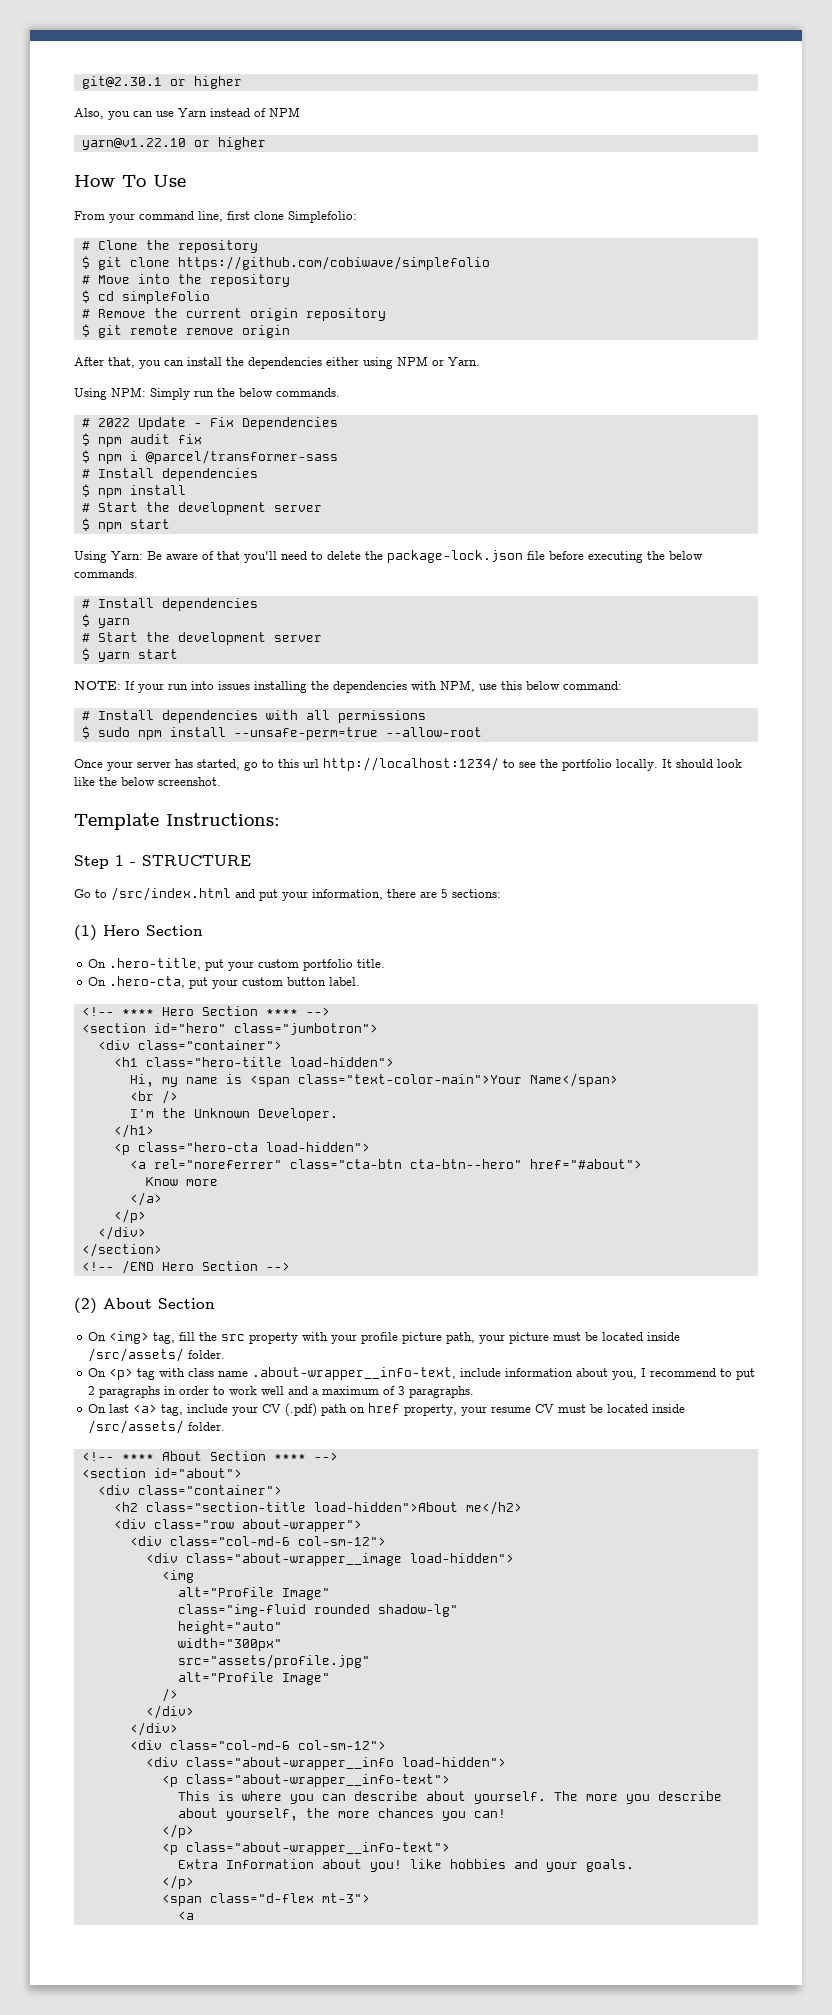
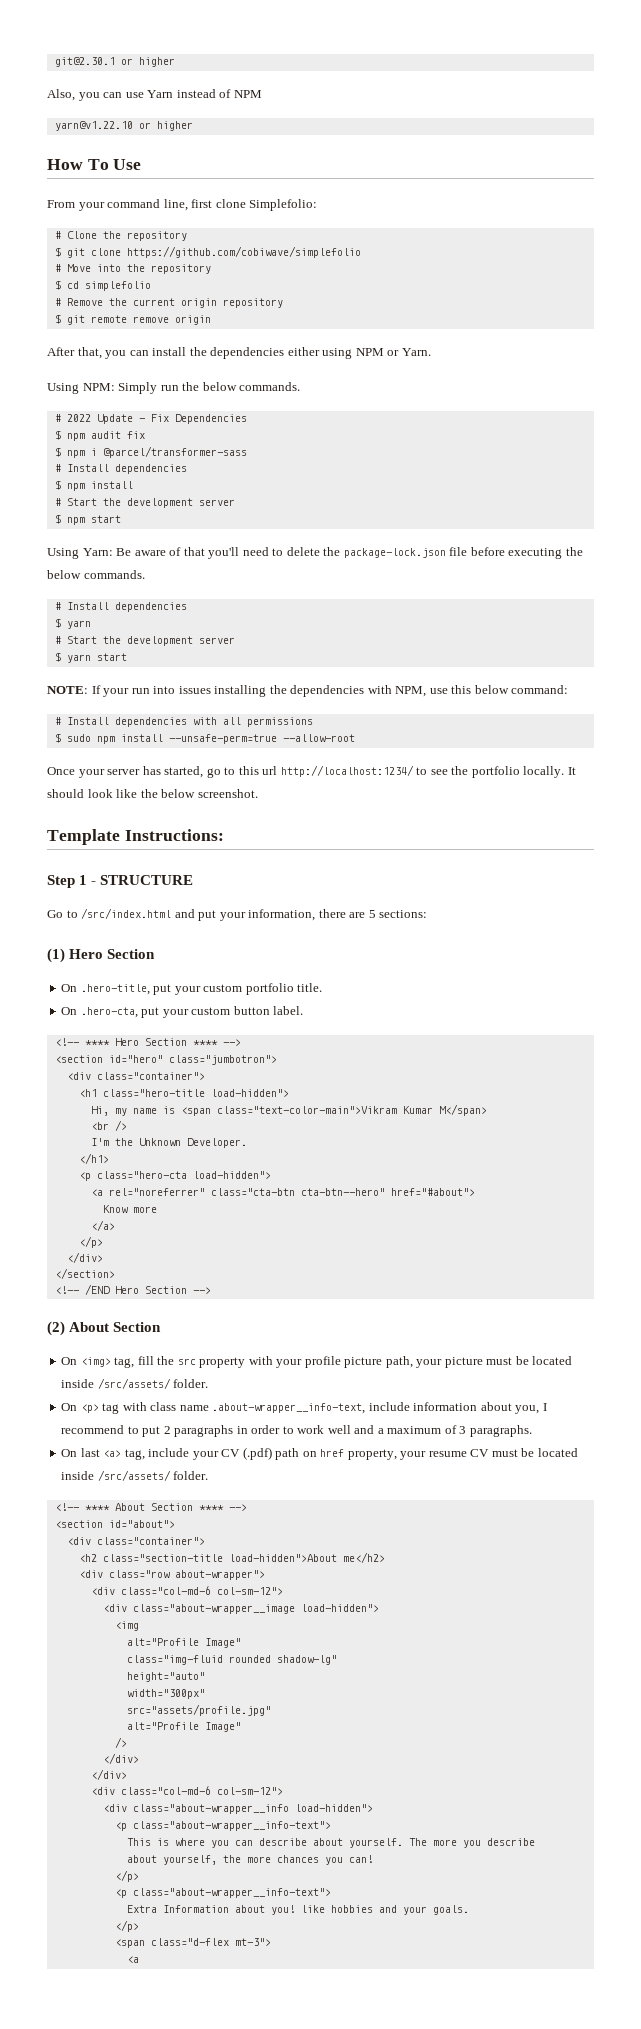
- Hi, my name is <span class="text-color-main">Your Name</span>
+ Hi, my name is <span class="text-color-main">Vikram Kumar M</span>

